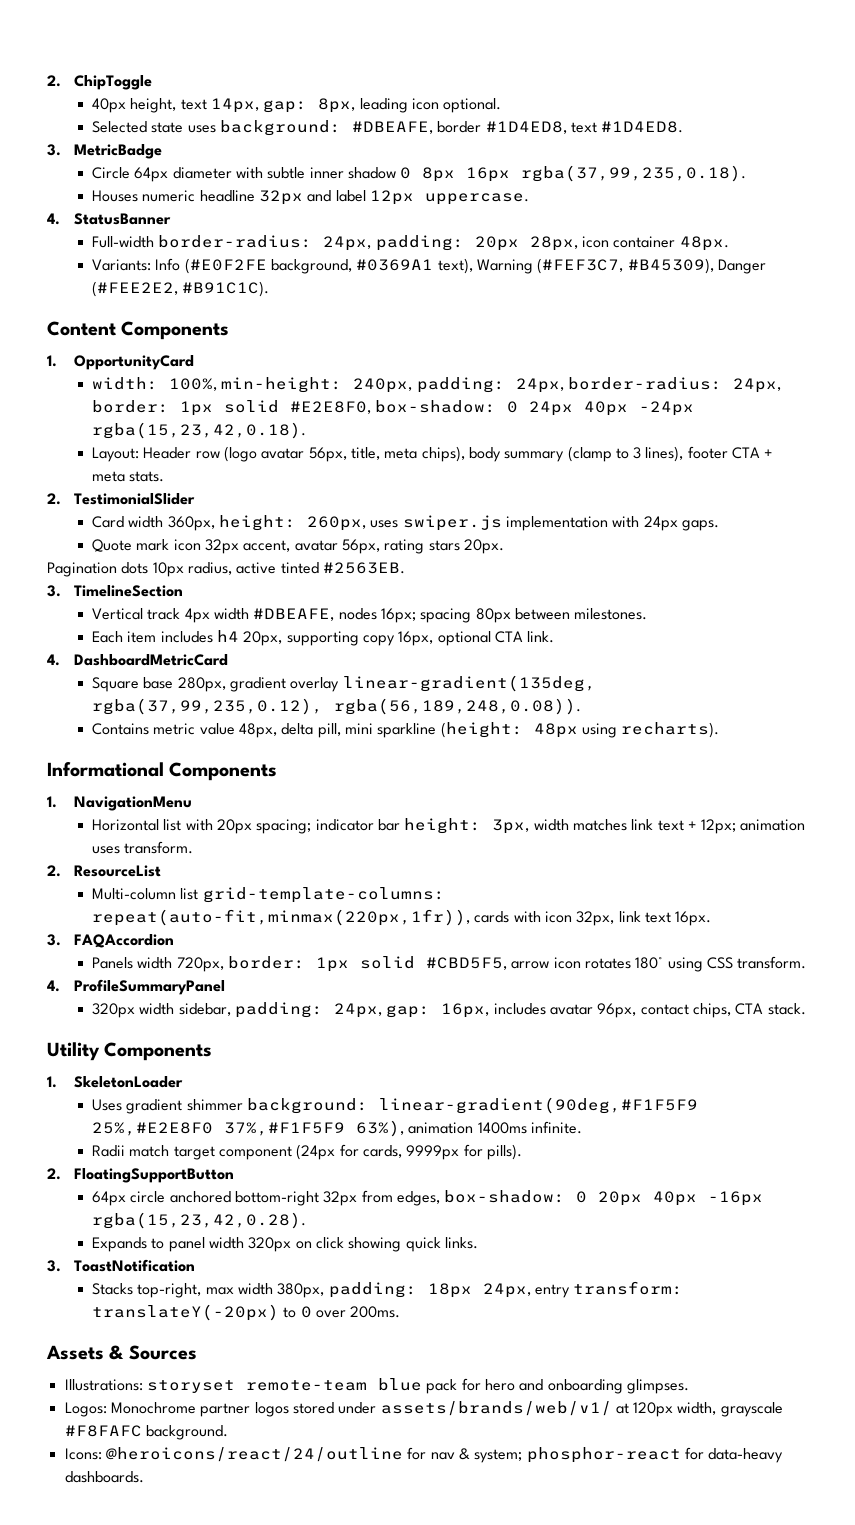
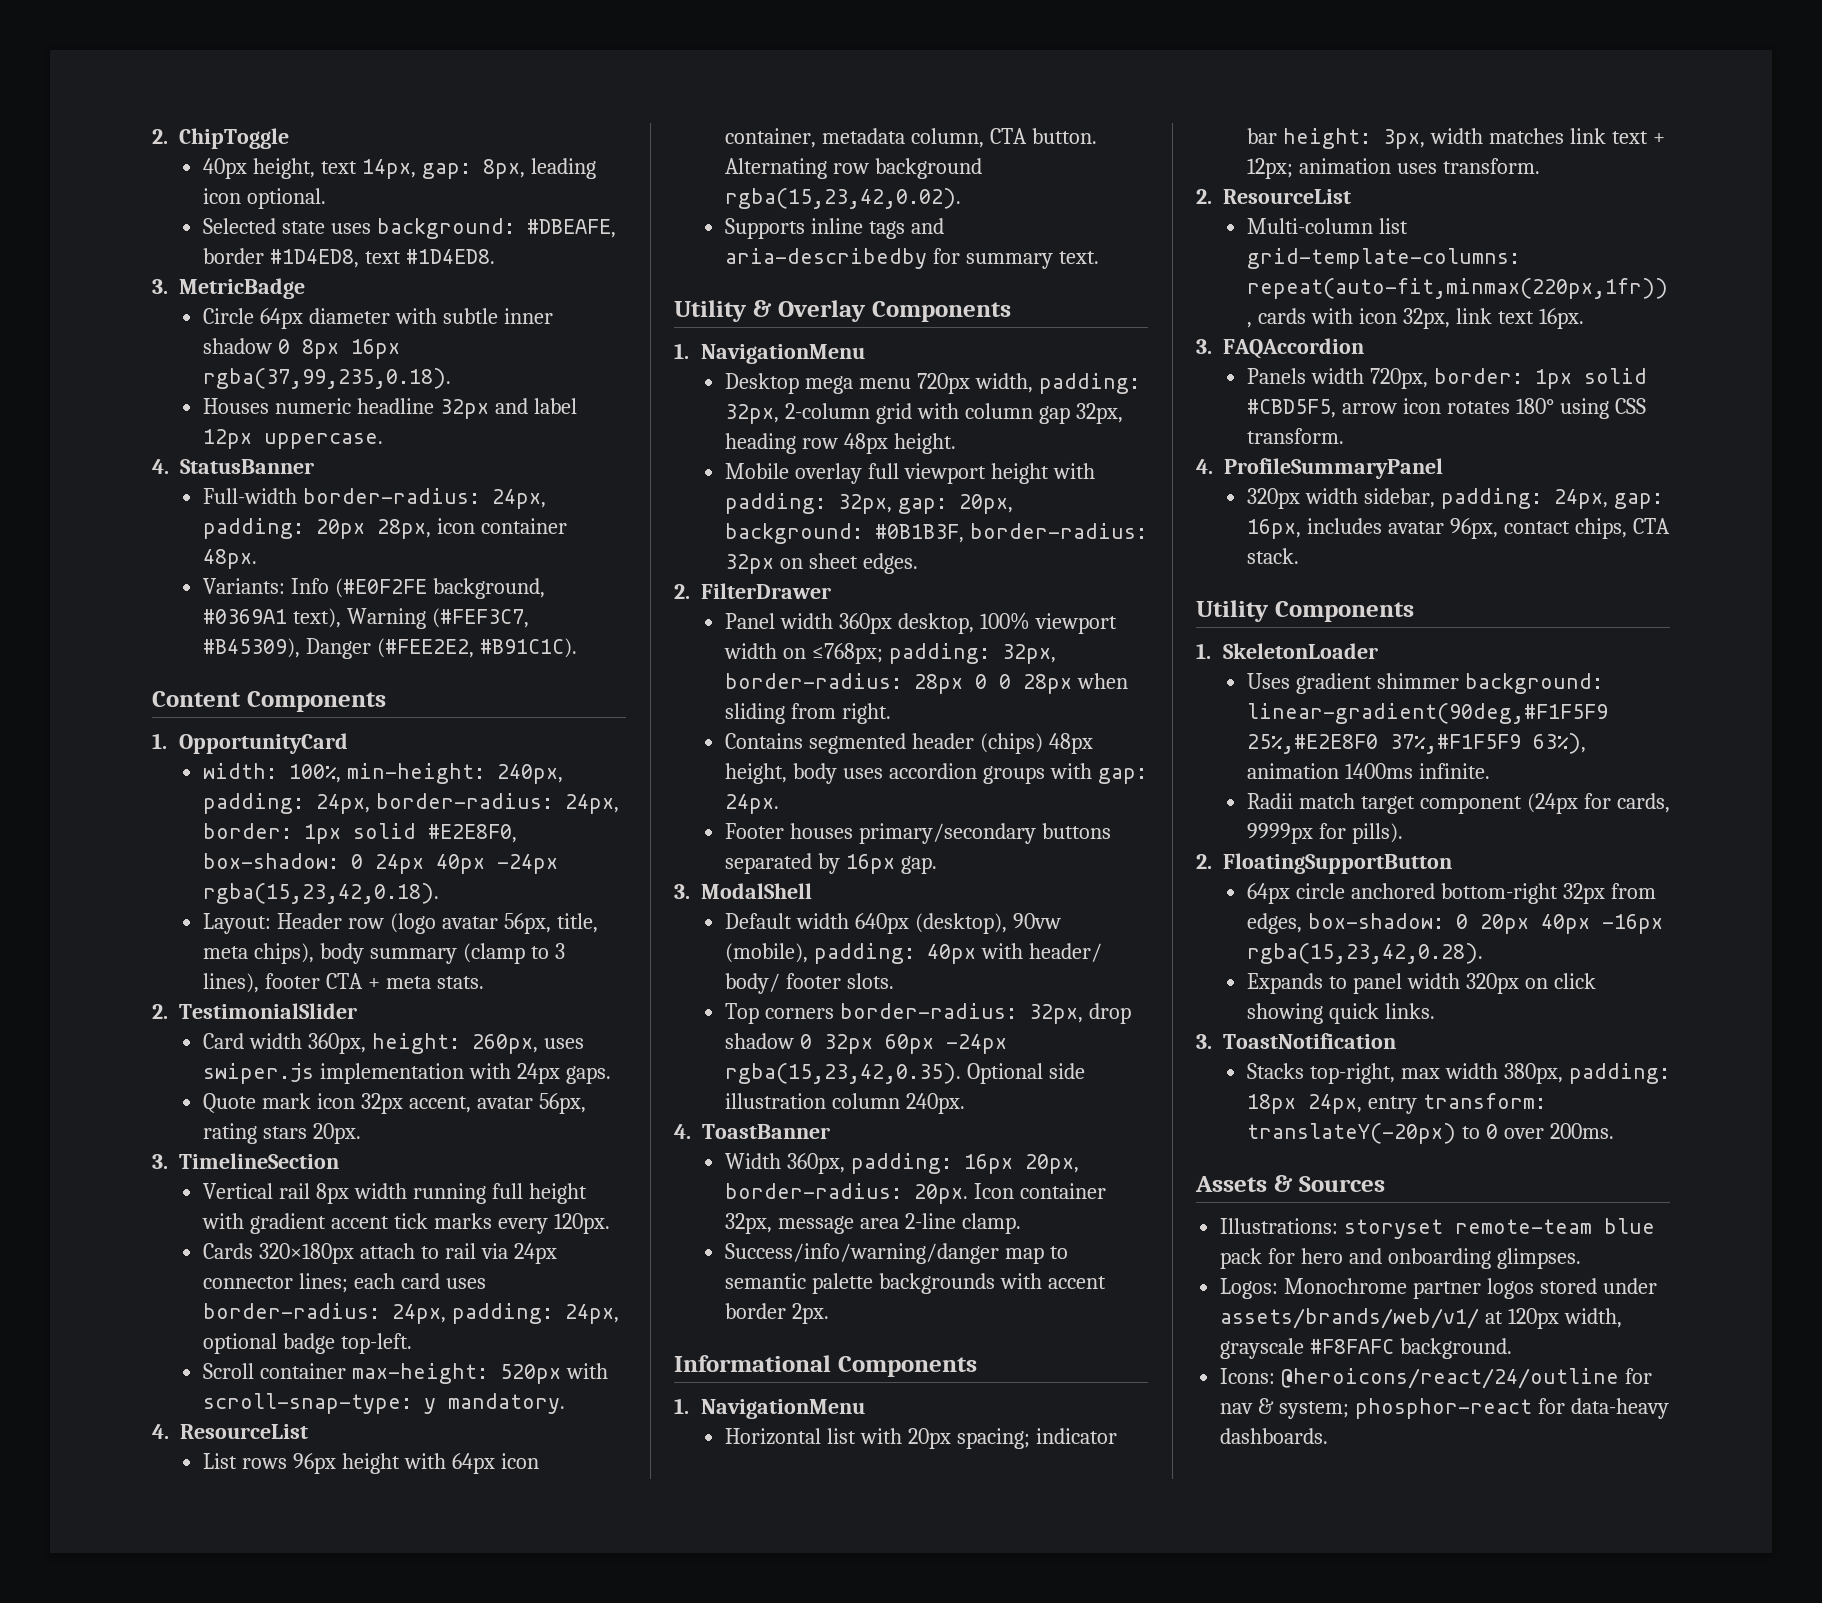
- Pagination dots 10px radius, active tinted #2563EB.
  3. TimelineSection
- Vertical track 4px width #DBEAFE, nodes 16px; spacing 80px between milestones.
- Each item includes h4 20px, supporting copy 16px, optional CTA link.
- 4. DashboardMetricCard
- Square base 280px, gradient overlay linear-gradient(135deg, rgba(37,99,235,0.12), rgba(56,189,248,0.08)).
- Contains metric value 48px, delta pill, mini sparkline (height: 48px using recharts).
+ Vertical rail 8px width running full height with gradient accent tick marks every 120px.
+ Cards 320×180px attach to rail via 24px connector lines; each card uses border-radius: 24px, padding: 24px, optional badge top-left.
+ Scroll container max-height: 520px with scroll-snap-type: y mandatory.
+ 4. ResourceList
+ List rows 96px height with 64px icon container, metadata column, CTA button. Alternating row background rgba(15,23,42,0.02).
+ Supports inline tags and aria-describedby for summary text.
+ Utility & Overlay Components
+ 1. NavigationMenu
+ Desktop mega menu 720px width, padding: 32px, 2-column grid with column gap 32px, heading row 48px height.
+ Mobile overlay full viewport height with padding: 32px, gap: 20px, background: #0B1B3F, border-radius: 32px on sheet edges.
+ 2. FilterDrawer
+ Panel width 360px desktop, 100% viewport width on ≤768px; padding: 32px, border-radius: 28px 0 0 28px when sliding from right.
+ Contains segmented header (chips) 48px height, body uses accordion groups with gap: 24px.
+ Footer houses primary/secondary buttons separated by 16px gap.
+ 3. ModalShell
+ Default width 640px (desktop), 90vw (mobile), padding: 40px with header/ body/ footer slots.
+ Top corners border-radius: 32px, drop shadow 0 32px 60px -24px rgba(15,23,42,0.35). Optional side illustration column 240px.
+ 4. ToastBanner
+ Width 360px, padding: 16px 20px, border-radius: 20px. Icon container 32px, message area 2-line clamp.
+ Success/info/warning/danger map to semantic palette backgrounds with accent border 2px.

